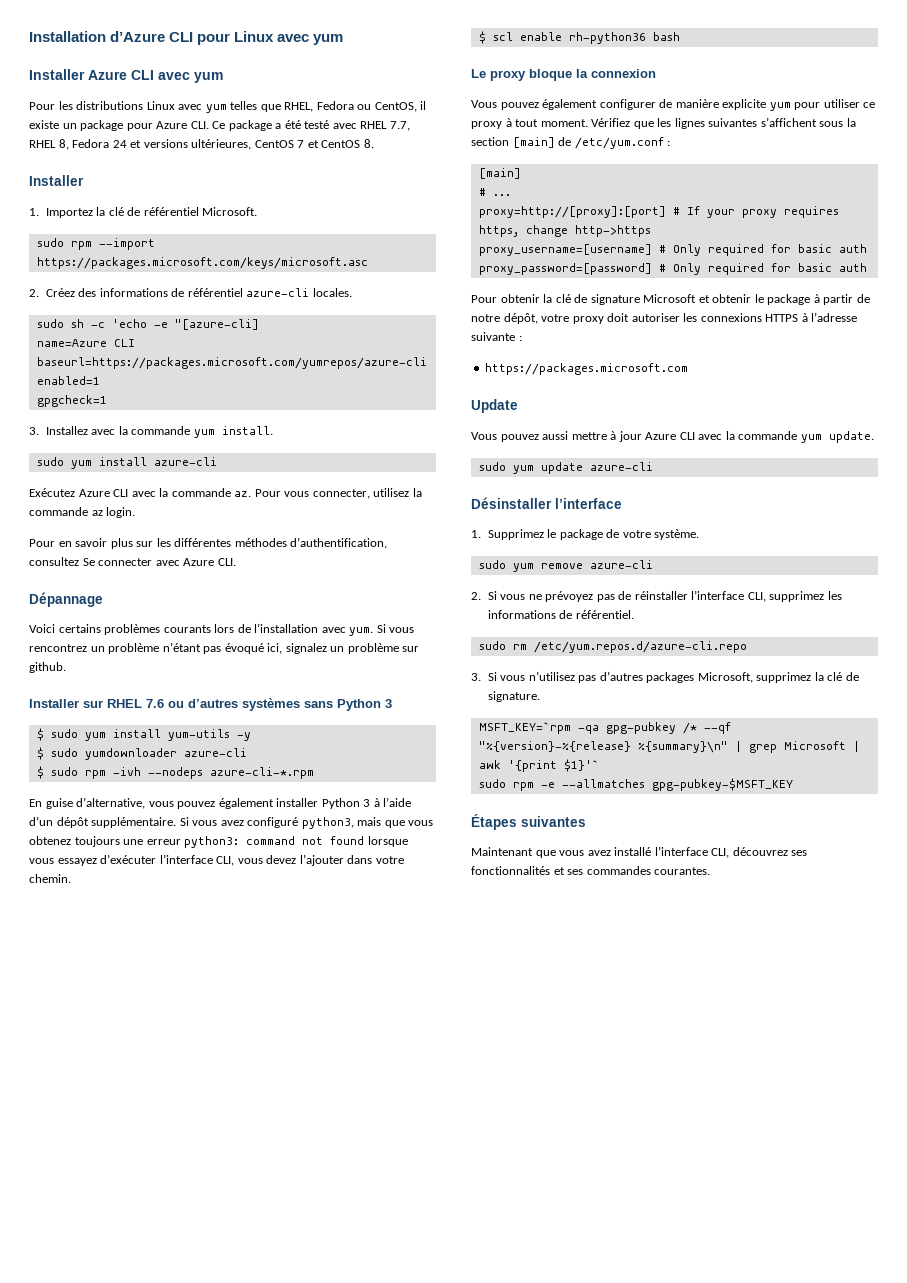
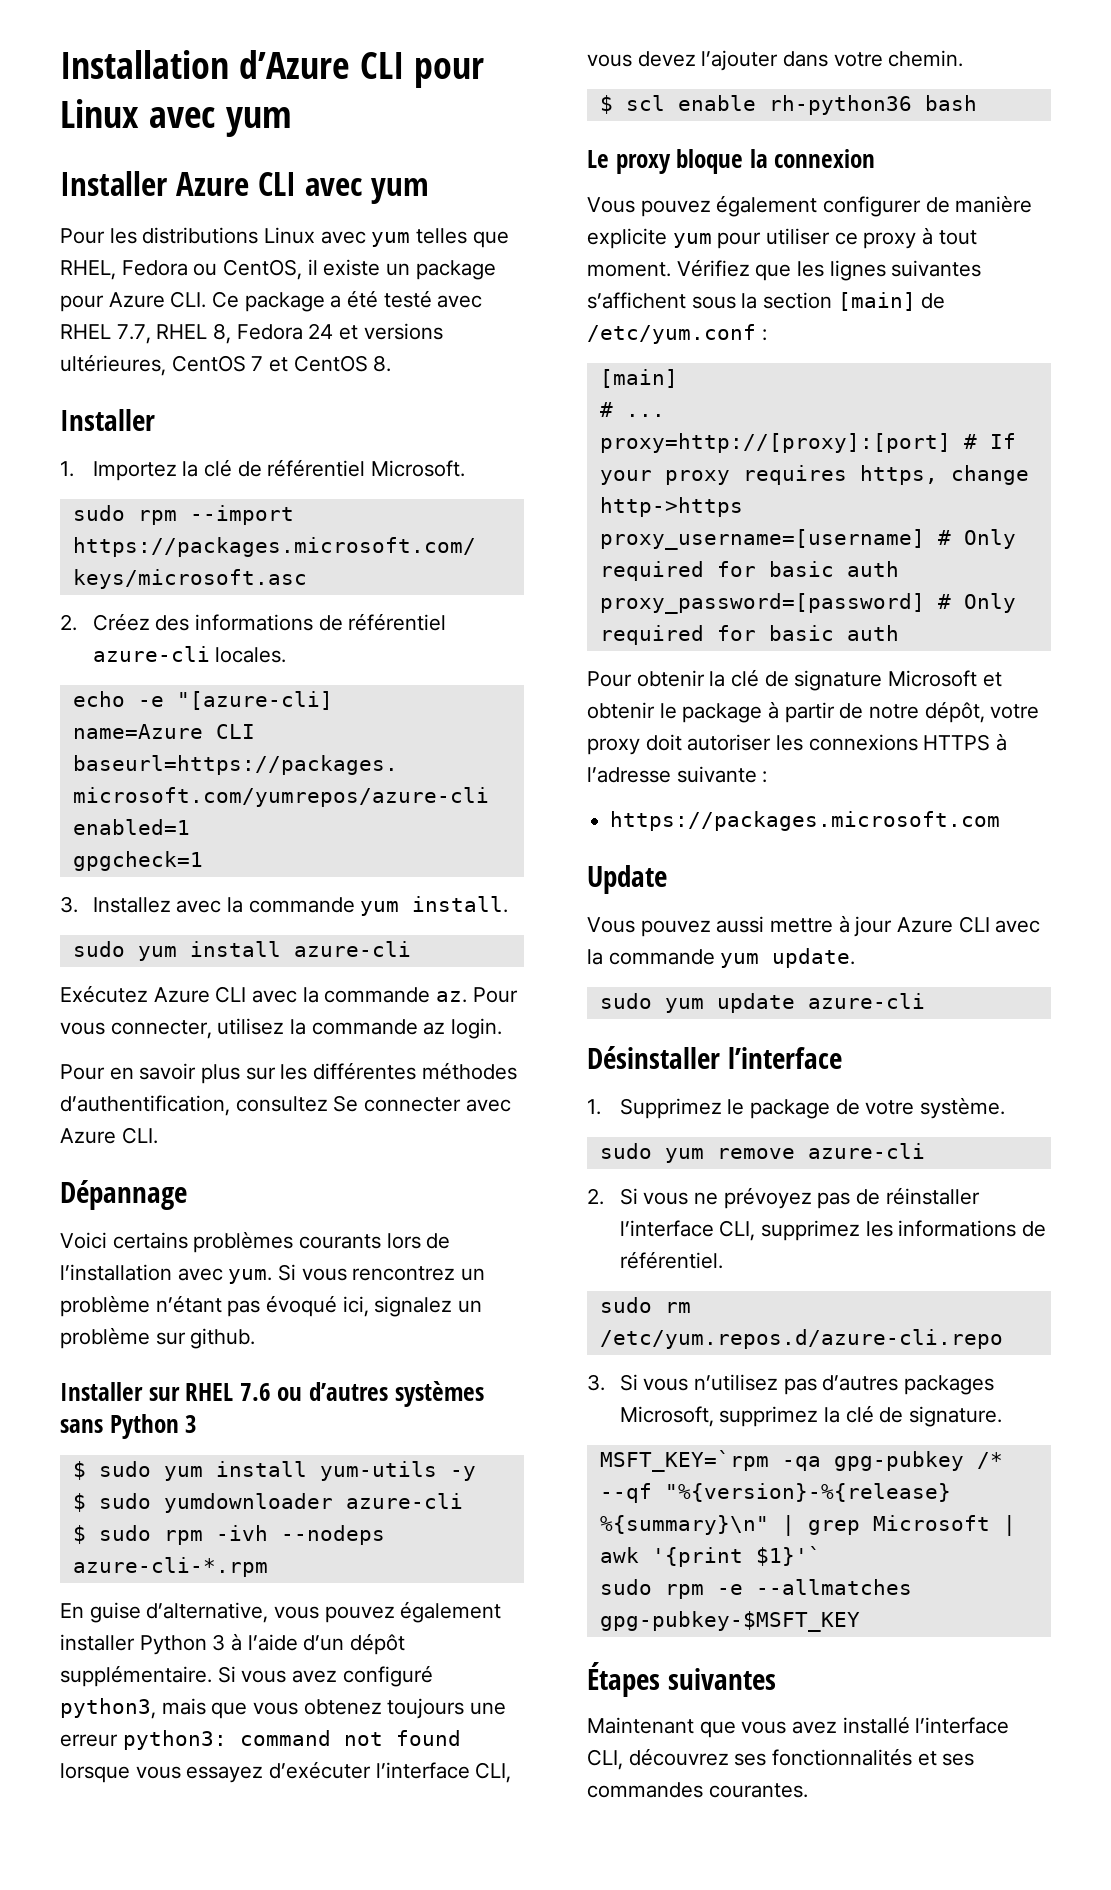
- sudo sh -c 'echo -e "[azure-cli]
+ echo -e "[azure-cli]

